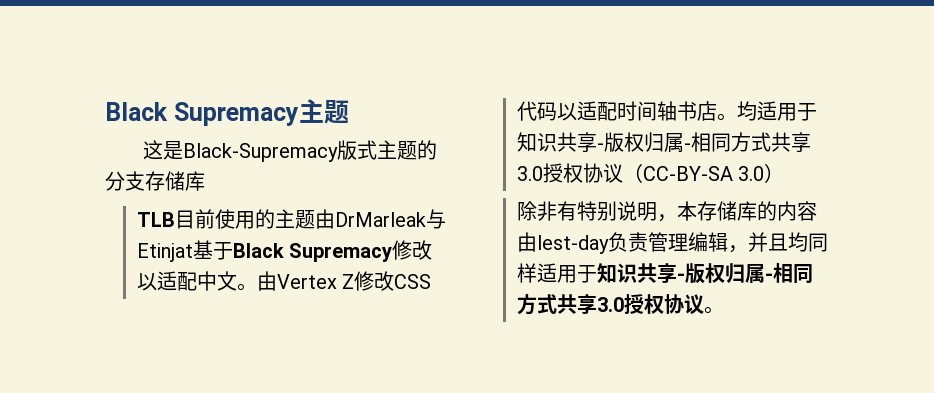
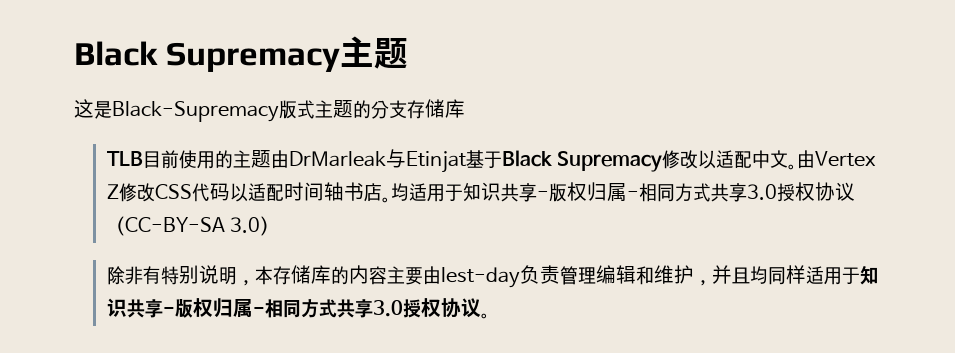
- 除非有特别说明，本存储库的内容由lest-day负责管理编辑，并且均同样适用于知识共享-版权归属-相同方式共享3.0授权协议。
+ 除非有特别说明，本存储库的内容主要由lest-day负责管理编辑和维护，并且均同样适用于知识共享-版权归属-相同方式共享3.0授权协议。

